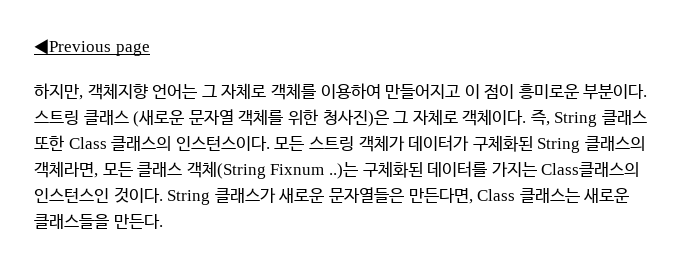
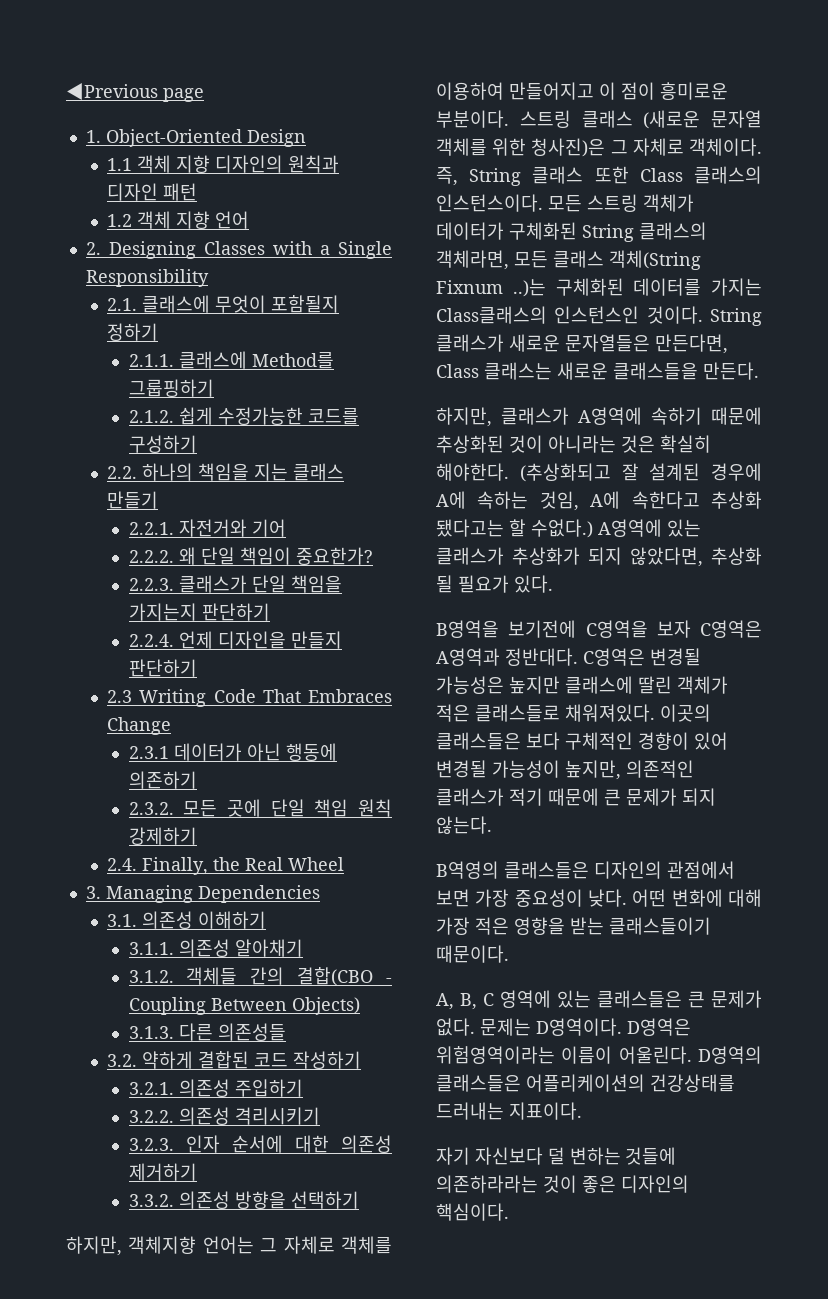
+ 1. Object-Oriented Design
+ 1.1 객체 지향 디자인의 원칙과 디자인 패턴
+ 1.2 객체 지향 언어
+ 2. Designing Classes with a Single Responsibility
+ 2.1. 클래스에 무엇이 포함될지 정하기
+ 2.1.1. 클래스에 Method를 그룹핑하기
+ 2.1.2. 쉽게 수정가능한 코드를 구성하기
+ 2.2. 하나의 책임을 지는 클래스 만들기
+ 2.2.1. 자전거와 기어
+ 2.2.2. 왜 단일 책임이 중요한가?
+ 2.2.3. 클래스가 단일 책임을 가지는지 판단하기
+ 2.2.4. 언제 디자인을 만들지 판단하기
+ 2.3 Writing Code That Embraces Change
+ 2.3.1 데이터가 아닌 행동에 의존하기
+ 2.3.2. 모든 곳에 단일 책임 원칙 강제하기
+ 2.4. Finally, the Real Wheel
+ 3. Managing Dependencies
+ 3.1. 의존성 이해하기
+ 3.1.1. 의존성 알아채기
+ 3.1.2. 객체들 간의 결합(CBO - Coupling Between Objects)
+ 3.1.3. 다른 의존성들
+ 3.2. 약하게 결합된 코드 작성하기
+ 3.2.1. 의존성 주입하기
+ 3.2.2. 의존성 격리시키기
+ 3.2.3. 인자 순서에 대한 의존성 제거하기
+ 3.3.2. 의존성 방향을 선택하기
+ 하지만, 클래스가 A영역에 속하기 때문에 추상화된 것이 아니라는 것은 확실히 해야한다. (추상화되고 잘 설계된 경우에 A에 속하는 것임, A에 속한다고 추상화 됐다고는 할 수없다.) A영역에 있는 클래스가 추상화가 되지 않았다면, 추상화 될 필요가 있다.
+ B영역을 보기전에 C영역을 보자 C영역은 A영역과 정반대다. C영역은 변경될 가능성은 높지만 클래스에 딸린 객체가 적은 클래스들로 채워져있다. 이곳의 클래스들은 보다 구체적인 경향이 있어 변경될 가능성이 높지만, 의존적인 클래스가 적기 때문에 큰 문제가 되지 않는다.
+ B역영의 클래스들은 디자인의 관점에서 보면 가장 중요성이 낮다. 어떤 변화에 대해 가장 적은 영향을 받는 클래스들이기 때문이다.
+ A, B, C 영역에 있는 클래스들은 큰 문제가 없다. 문제는 D영역이다. D영역은 위험영역이라는 이름이 어울린다. D영역의 클래스들은 어플리케이션의 건강상태를 드러내는 지표이다.
+ 자기 자신보다 덜 변하는 것들에 의존하라라는 것이 좋은 디자인의 핵심이다.

